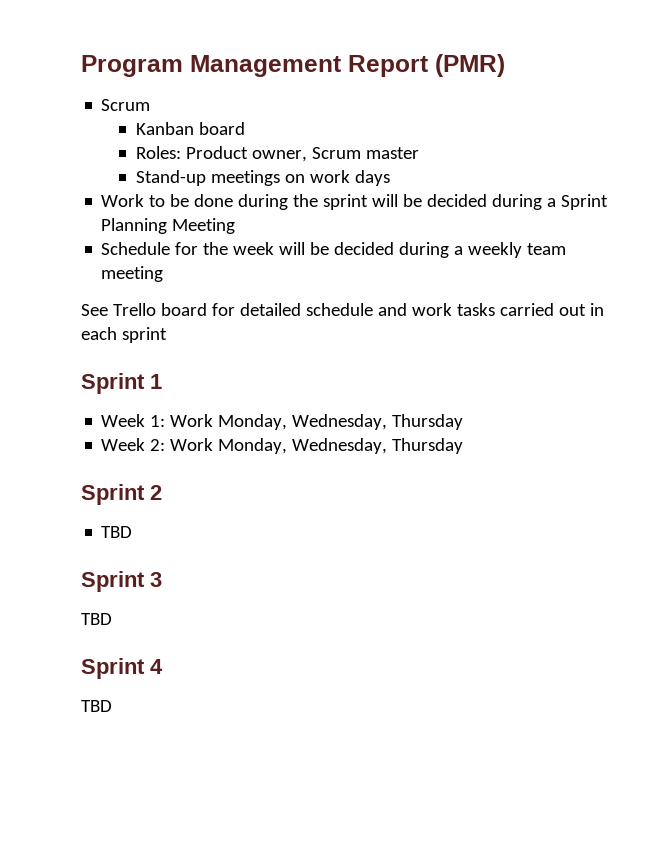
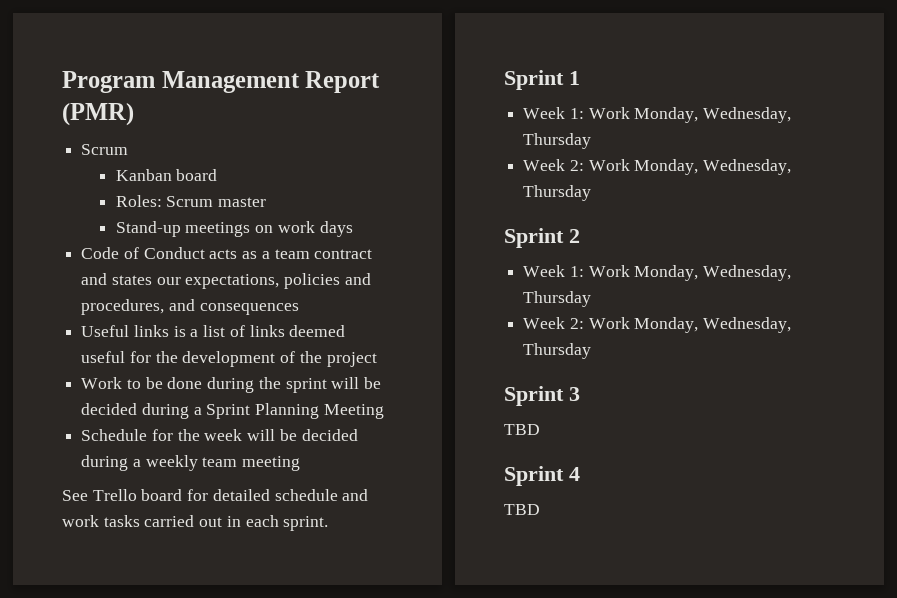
- Roles: Product owner, Scrum master
+ Roles: Scrum master
+ Code of Conduct acts as a team contract and states our expectations, policies and procedures, and consequences
+ Useful links is a list of links deemed useful for the development of the project
- See Trello board for detailed schedule and work tasks carried out in each sprint
+ See Trello board for detailed schedule and work tasks carried out in each sprint.
  Sprint 2
- TBD
+ Week 1: Work Monday, Wednesday, Thursday
+ Week 2: Work Monday, Wednesday, Thursday

